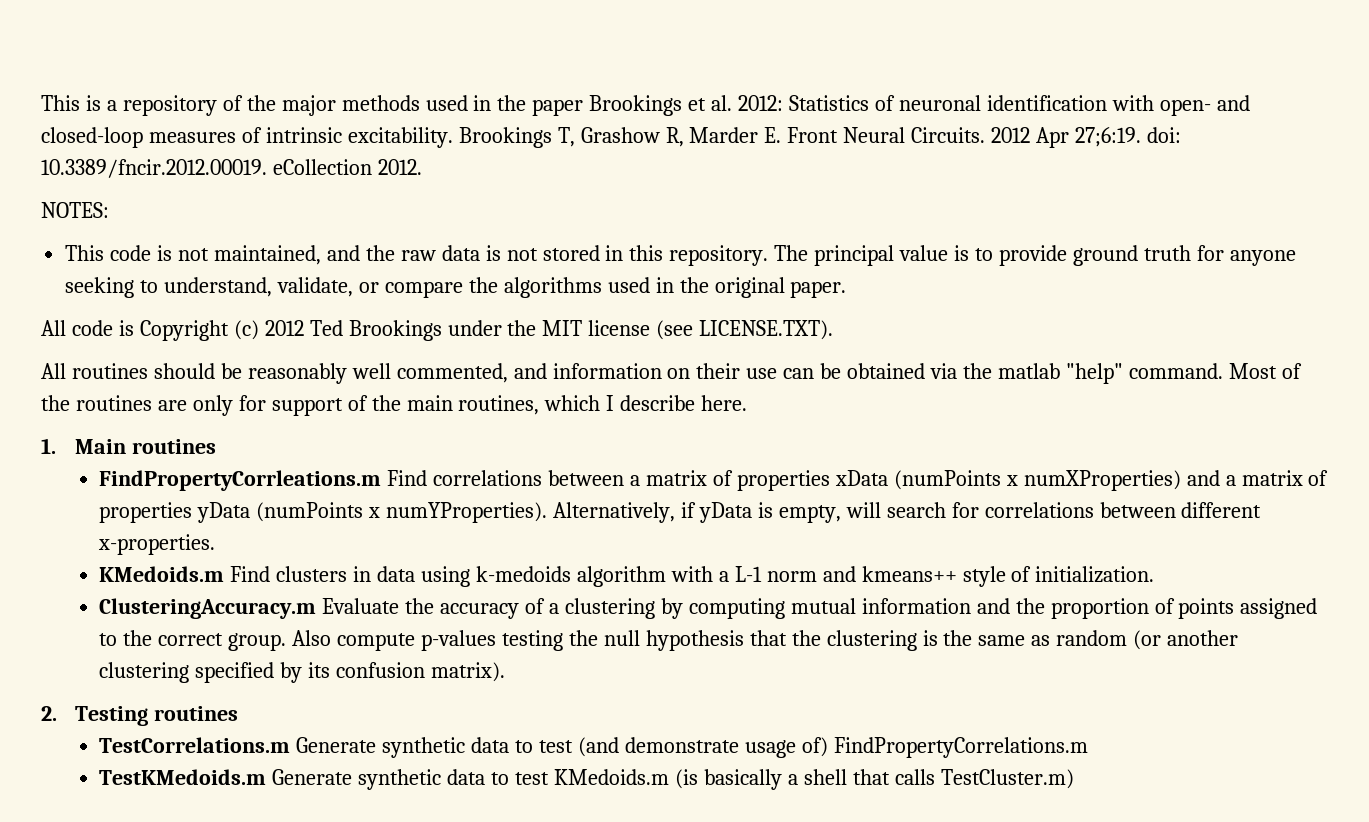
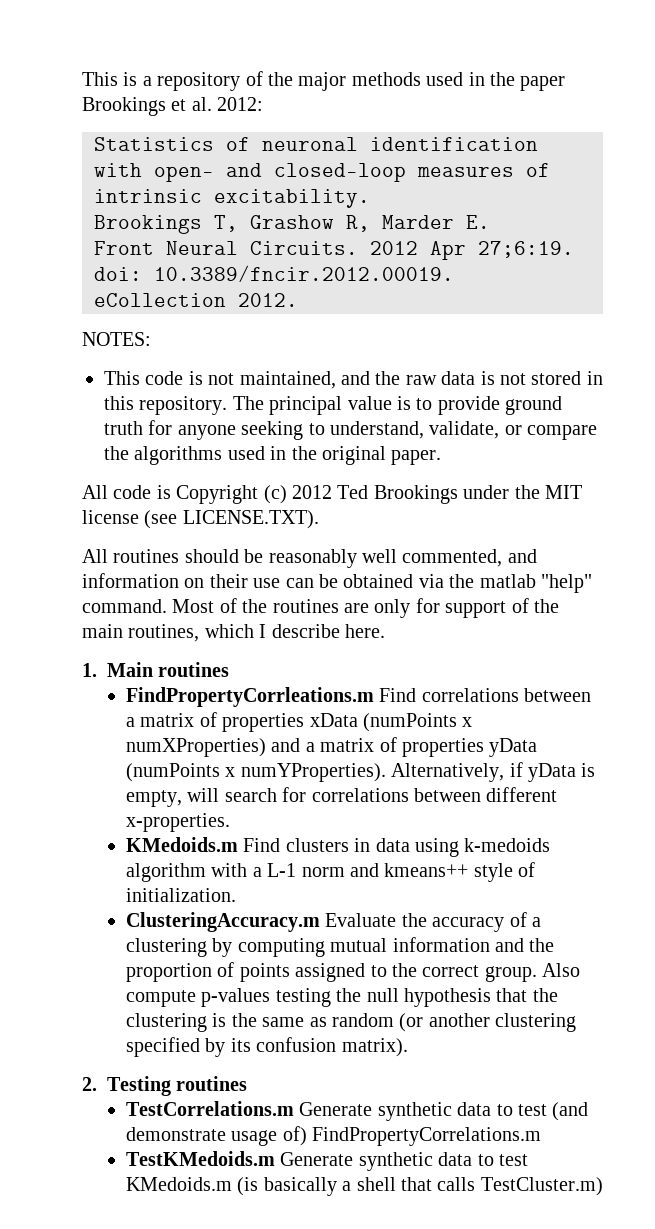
- This is a repository of the major methods used in the paper Brookings et al. 2012: Statistics of neuronal identification with open- and closed-loop measures of intrinsic excitability. Brookings T, Grashow R, Marder E. Front Neural Circuits.
+ This is a repository of the major methods used in the paper Brookings et al. 2012:
+ Statistics of neuronal identification with open- and closed-loop measures of intrinsic excitability.
+ Brookings T, Grashow R, Marder E.
+ Front Neural Circuits.

